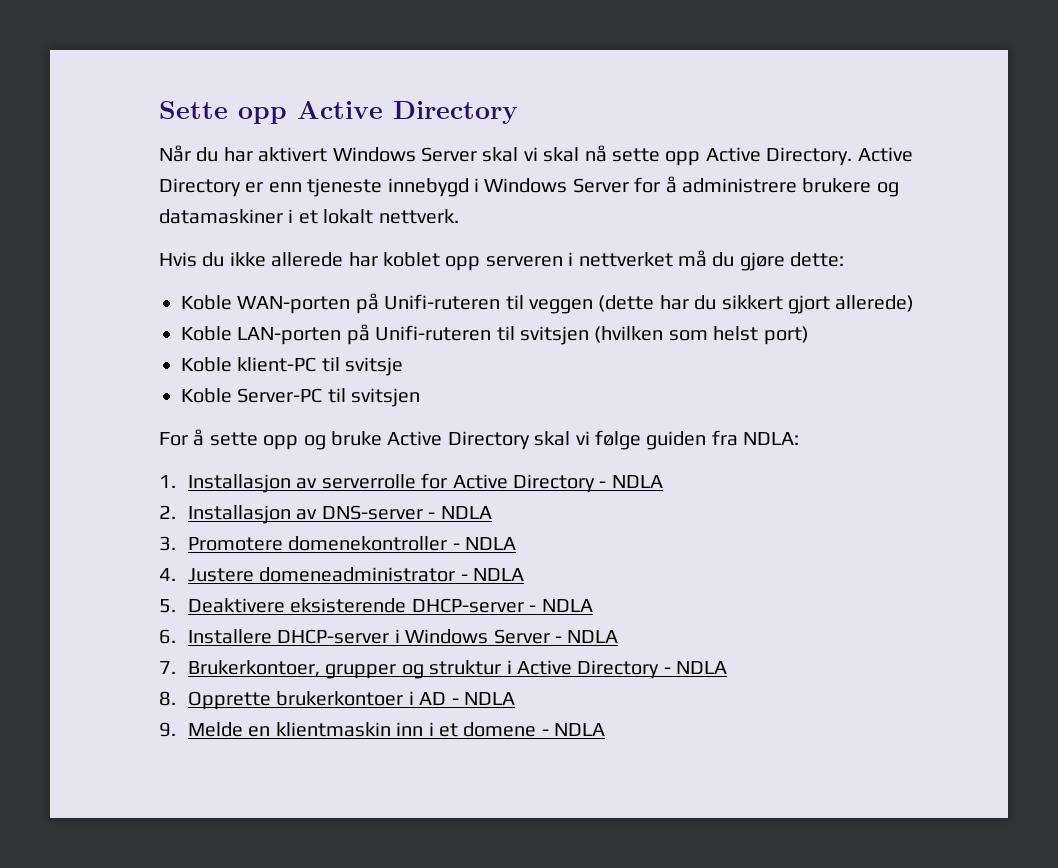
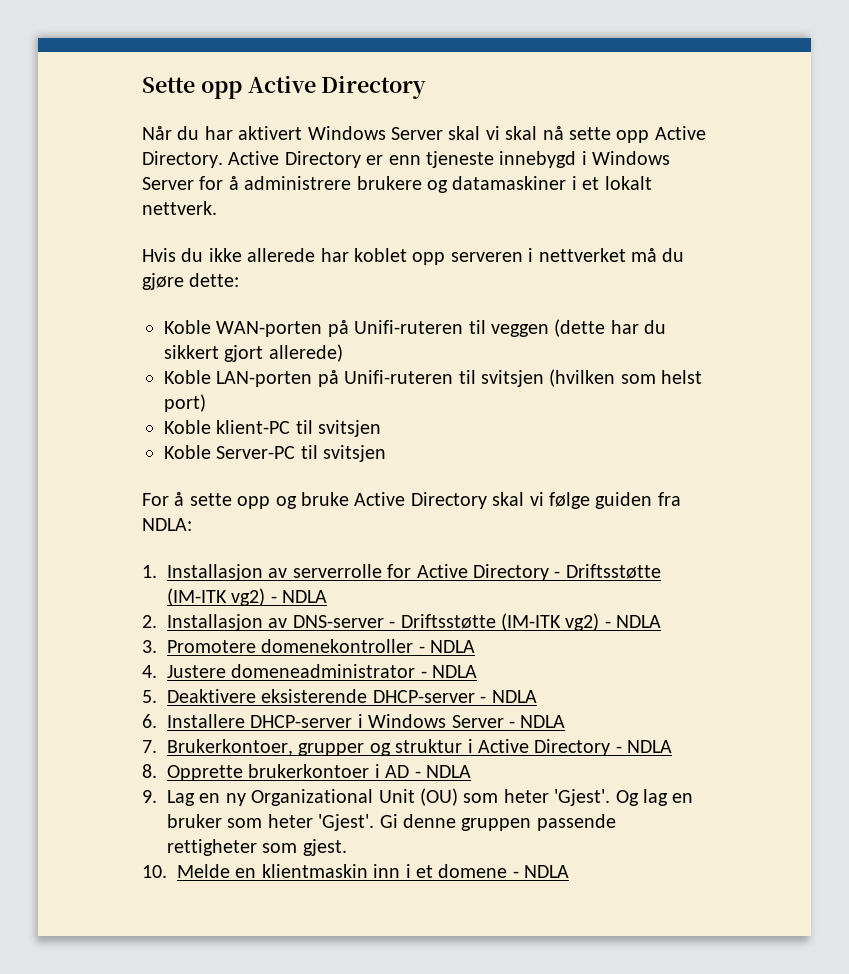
- Koble klient-PC til svitsje
+ Koble klient-PC til svitsjen
- 1. Installasjon av serverrolle for Active Directory - NDLA
+ 1. Installasjon av serverrolle for Active Directory - Driftsstøtte (IM-ITK vg2) - NDLA
- 2. Installasjon av DNS-server - NDLA
+ 2. Installasjon av DNS-server - Driftsstøtte (IM-ITK vg2) - NDLA
- 9. Melde en klientmaskin inn i et domene - NDLA
+ 9. Lag en ny Organizational Unit (OU) som heter 'Gjest'. Og lag en bruker som heter 'Gjest'. Gi denne gruppen passende rettigheter som gjest.
+ 10. Melde en klientmaskin inn i et domene - NDLA

